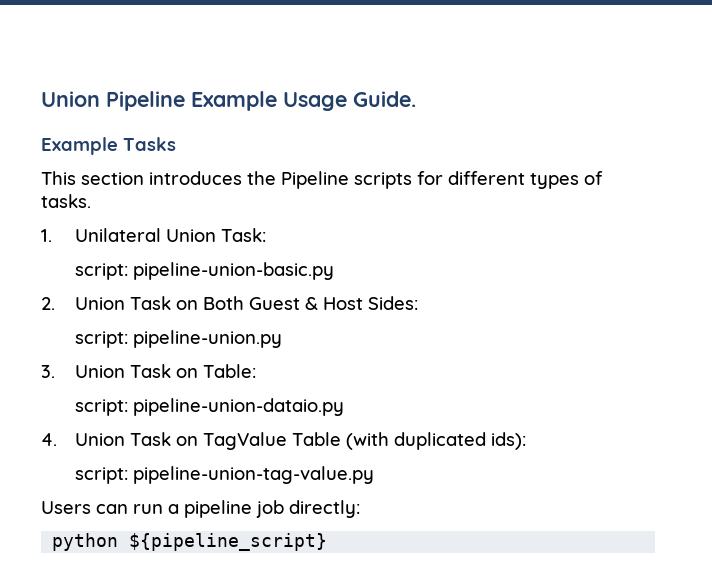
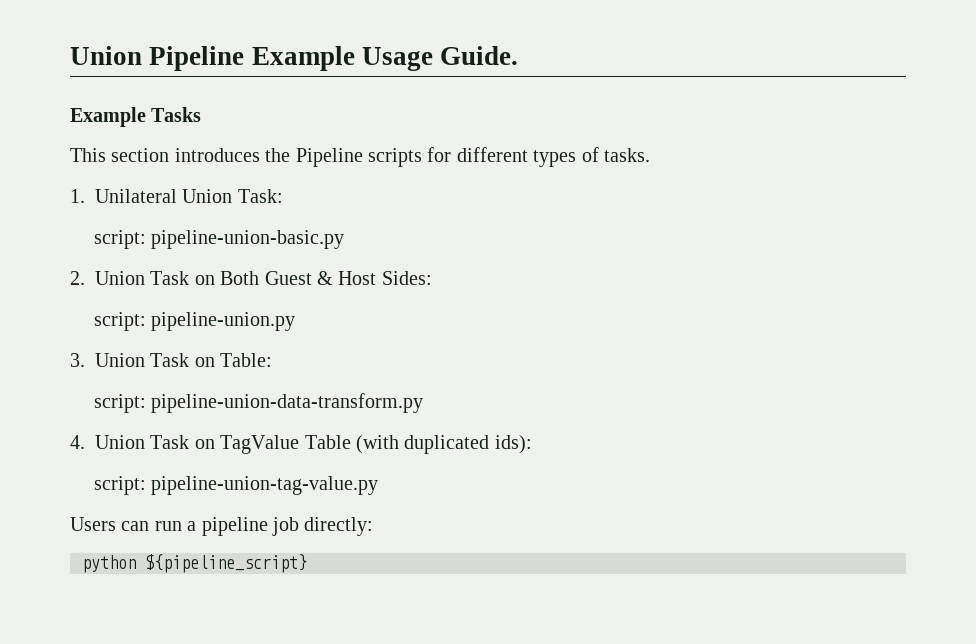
- script: pipeline-union-dataio.py
+ script: pipeline-union-data-transform.py

